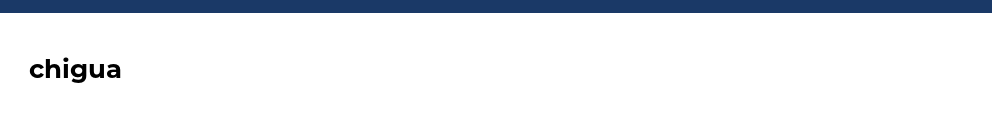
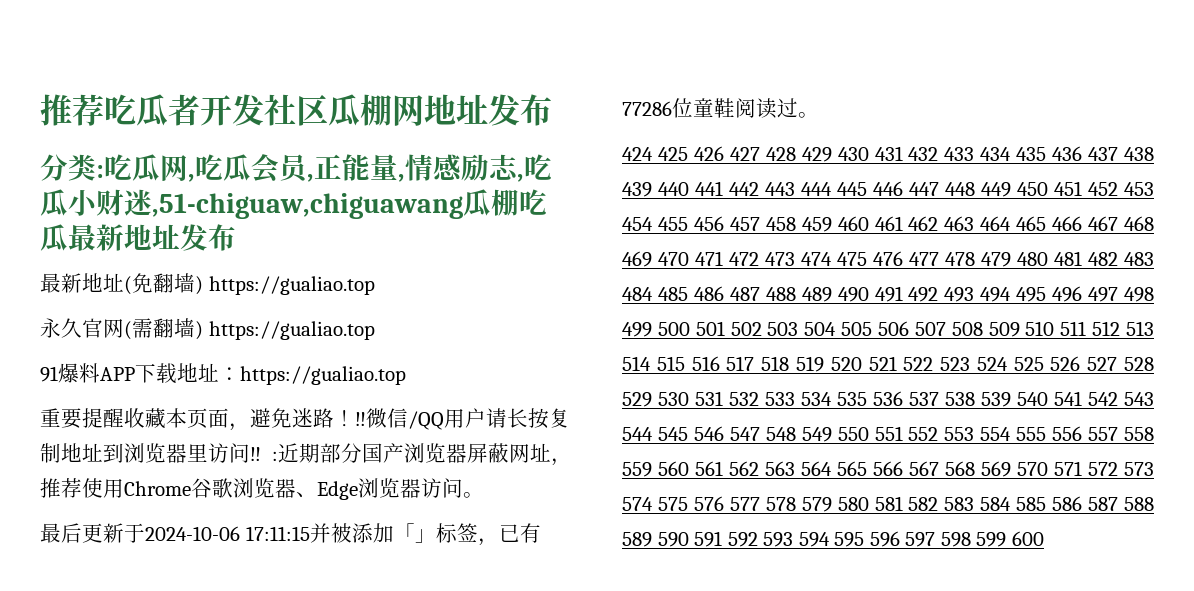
- chigua
+ 推荐吃瓜者开发社区瓜棚网地址发布
+ 分类:吃瓜网,吃瓜会员,正能量,情感励志,吃瓜小财迷,51-chiguaw,chiguawang瓜棚吃瓜最新地址发布
+ 最新地址(免翻墙) https://gualiao.top
+ 永久官网(需翻墙) https://gualiao.top
+ 91爆料APP下载地址：https://gualiao.top
+ 重要提醒收藏本页面，避免迷路！‼微信/QQ用户请长按复制地址到浏览器里访问‼ :近期部分国产浏览器屏蔽网址，推荐使用Chrome谷歌浏览器、Edge浏览器访问。
+ 最后更新于2024-10-06 17:11:15并被添加「」标签，已有77286位童鞋阅读过。
+ 424 425 426 427 428 429 430 431 432 433 434 435 436 437 438 439 440 441 442 443 444 445 446 447 448 449 450 451 452 453 454 455 456 457 458 459 460 461 462 463 464 465 466 467 468 469 470 471 472 473 474 475 476 477 478 479 480 481 482 483 484 485 486 487 488 489 490 491 492 493 494 495 496 497 498 499 500 501 502 503 504 505 506 507 508 509 510 511 512 513 514 515 516 517 518 519 520 521 522 523 524 525 526 527 528 529 530 531 532 533 534 535 536 537 538 539 540 541 542 543 544 545 546 547 548 549 550 551 552 553 554 555 556 557 558 559 560 561 562 563 564 565 566 567 568 569 570 571 572 573 574 575 576 577 578 579 580 581 582 583 584 585 586 587 588 589 590 591 592 593 594 595 596 597 598 599 600

